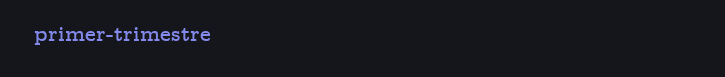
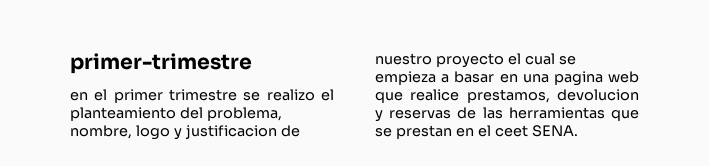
+ en el primer trimestre se realizo el planteamiento del problema, nombre, logo y justificacion de nuestro proyecto el cual se empieza a basar en una pagina web que realice prestamos, devolucion y reservas de las herramientas que se prestan en el ceet SENA.

